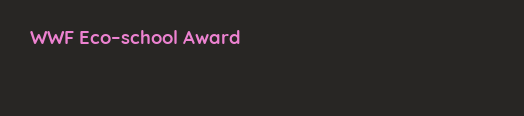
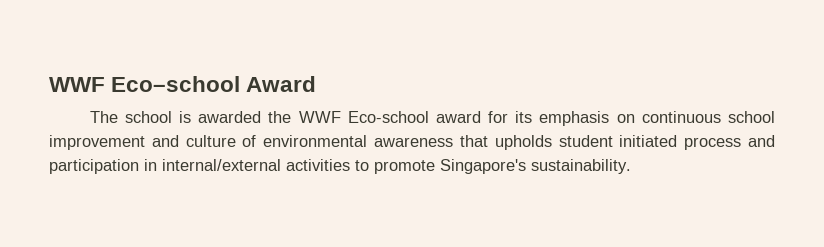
+ The school is awarded the WWF Eco-school award for its emphasis on continuous school improvement and culture of environmental awareness that upholds student initiated process and participation in internal/external activities to promote Singapore's sustainability.

